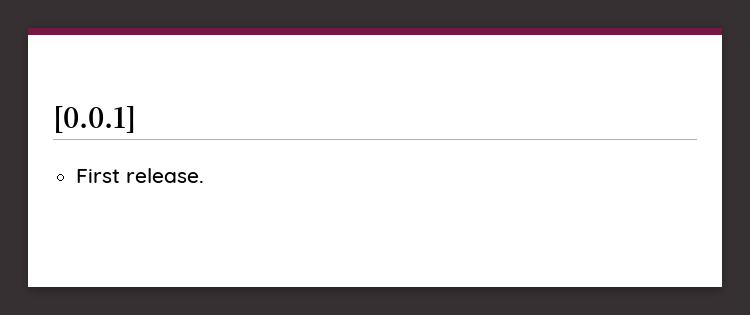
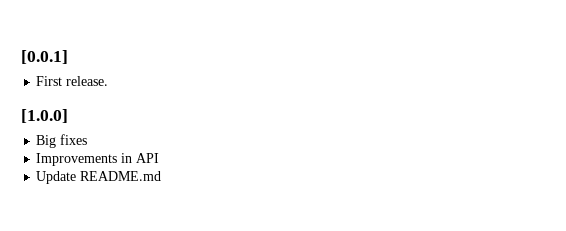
+ [1.0.0]
+ Big fixes
+ Improvements in API
+ Update README.md

